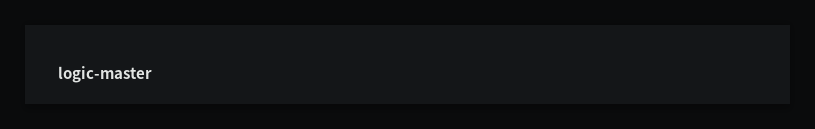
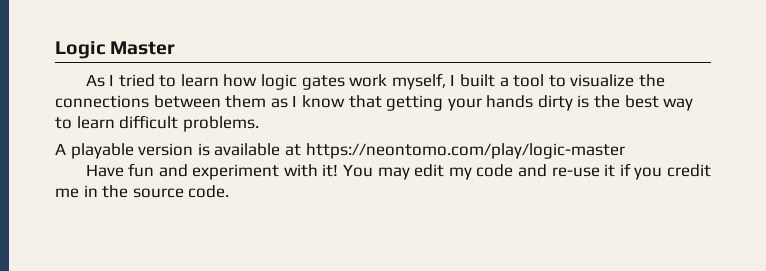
- logic-master
+ Logic Master
+ As I tried to learn how logic gates work myself, I built a tool to visualize the connections between them as I know that getting your hands dirty is the best way to learn difficult problems.
+ A playable version is available at https://neontomo.com/play/logic-master
+ Have fun and experiment with it! You may edit my code and re-use it if you credit me in the source code.

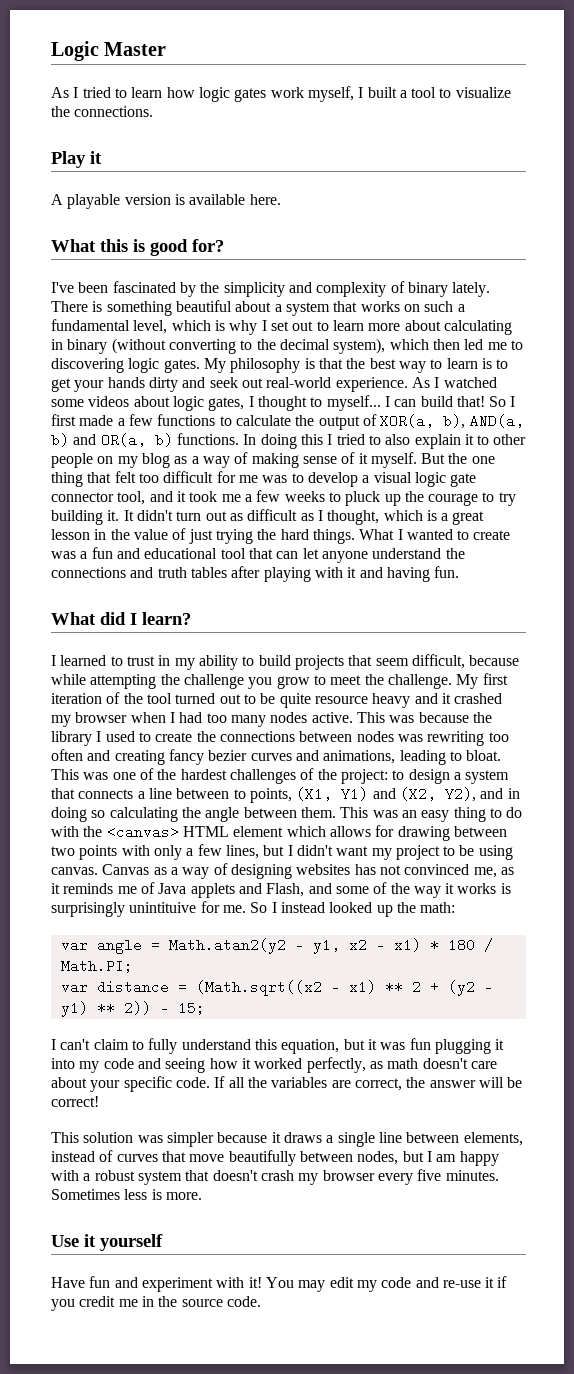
- As I tried to learn how logic gates work myself, I built a tool to visualize the connections between them as I know that getting your hands dirty is the best way to learn difficult problems.
+ As I tried to learn how logic gates work myself, I built a tool to visualize the connections.
+ Play it
- A playable version is available at https://neontomo.com/play/logic-master
+ A playable version is available here.
+ What this is good for?
+ I've been fascinated by the simplicity and complexity of binary lately. There is something beautiful about a system that works on such a fundamental level, which is why I set out to learn more about calculating in binary (without converting to the decimal system), which then led me to discovering logic gates. My philosophy is that the best way to learn is to get your hands dirty and seek out real-world experience. As I watched some videos about logic gates, I thought to myself... I can build that! So I first made a few functions to calculate the output of XOR(a, b), AND(a, b) and OR(a, b) functions. In doing this I tried to also explain it to other people on my blog as a way of making sense of it myself. But the one thing that felt too difficult for me was to develop a visual logic gate connector tool, and it took me a few weeks to pluck up the courage to try building it. It didn't turn out as difficult as I thought, which is a great lesson in the value of just trying the hard things. What I wanted to create was a fun and educational tool that can let anyone understand the connections and truth tables after playing with it and having fun.
+ What did I learn?
+ I learned to trust in my ability to build projects that seem difficult, because while attempting the challenge you grow to meet the challenge. My first iteration of the tool turned out to be quite resource heavy and it crashed my browser when I had too many nodes active. This was because the library I used to create the connections between nodes was rewriting too often and creating fancy bezier curves and animations, leading to bloat. This was one of the hardest challenges of the project: to design a system that connects a line between to points, (X1, Y1) and (X2, Y2), and in doing so calculating the angle between them. This was an easy thing to do with the <canvas> HTML element which allows for drawing between two points with only a few lines, but I didn't want my project to be using canvas. Canvas as a way of designing websites has not convinced me, as it reminds me of Java applets and Flash, and some of the way it works is surprisingly unintituive for me. So I instead looked up the math:
+ var angle = Math.atan2(y2 - y1, x2 - x1) * 180 / Math.PI;
+ var distance = (Math.sqrt((x2 - x1) ** 2 + (y2 - y1) ** 2)) - 15;
+ I can't claim to fully understand this equation, but it was fun plugging it into my code and seeing how it worked perfectly, as math doesn't care about your specific code. If all the variables are correct, the answer will be correct!
+ This solution was simpler because it draws a single line between elements, instead of curves that move beautifully between nodes, but I am happy with a robust system that doesn't crash my browser every five minutes. Sometimes less is more.
+ Use it yourself

